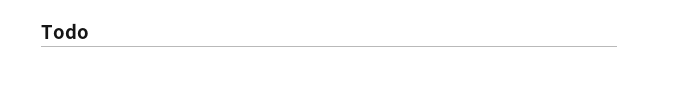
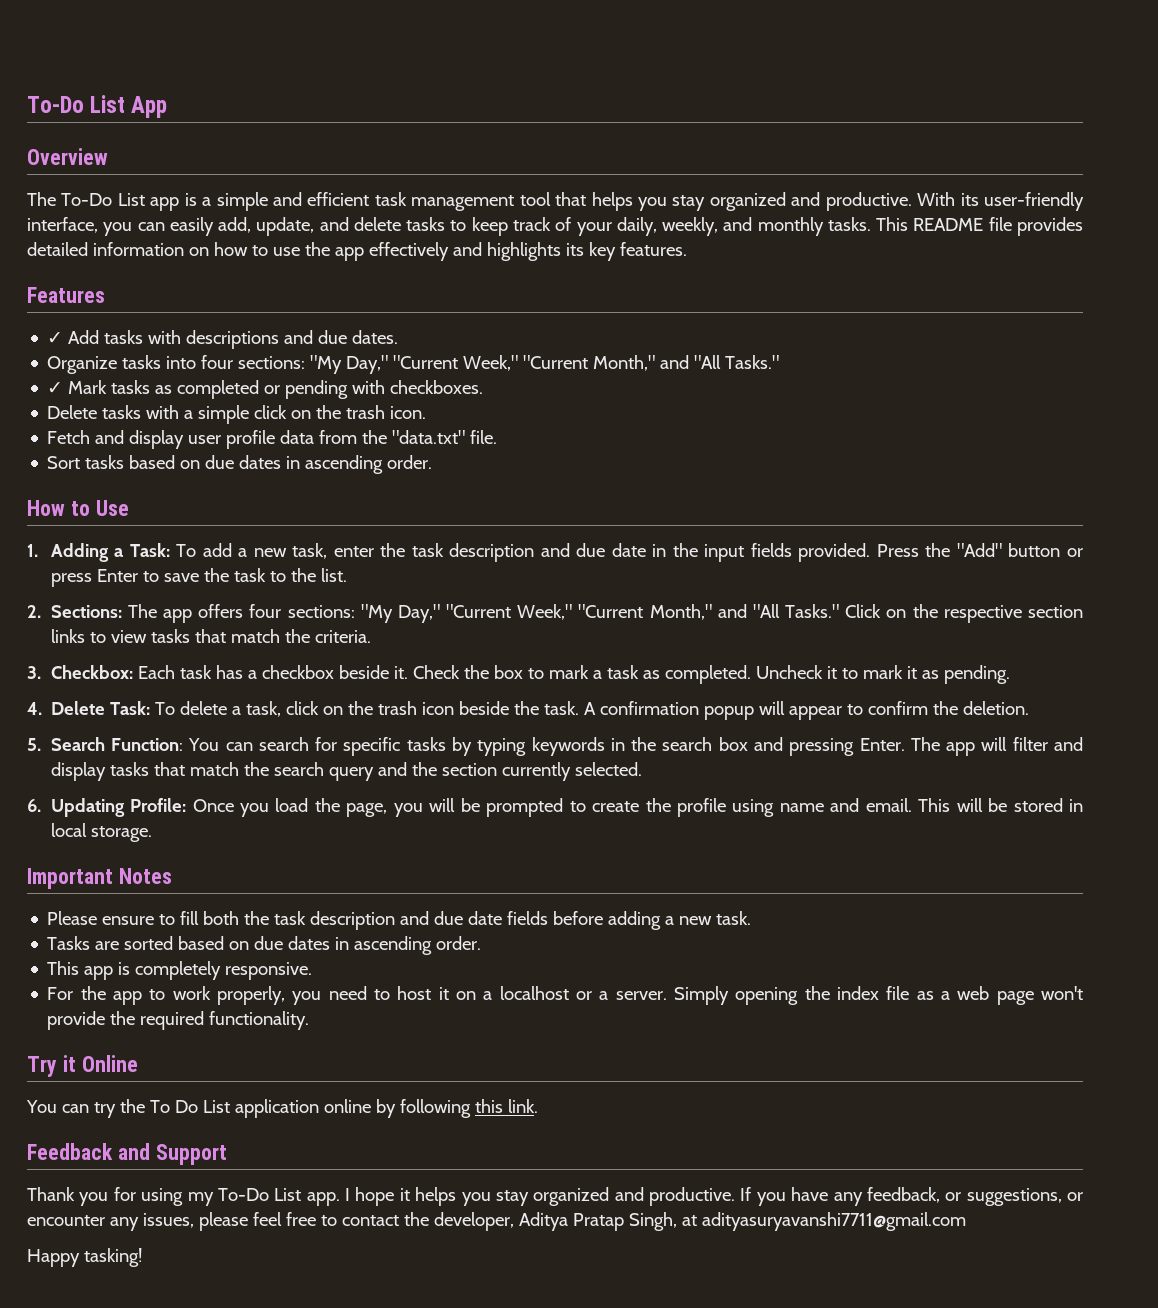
- Todo
+ To-Do List App
+ Overview
+ The To-Do List app is a simple and efficient task management tool that helps you stay organized and productive. With its user-friendly interface, you can easily add, update, and delete tasks to keep track of your daily, weekly, and monthly tasks. This README file provides detailed information on how to use the app effectively and highlights its key features.
+ Features
+ ✓ Add tasks with descriptions and due dates.
+ Organize tasks into four sections: "My Day," "Current Week," "Current Month," and "All Tasks."
+ ✓ Mark tasks as completed or pending with checkboxes.
+ Delete tasks with a simple click on the trash icon.
+ Fetch and display user profile data from the "data.txt" file.
+ Sort tasks based on due dates in ascending order.
+ How to Use
+ 1. Adding a Task: To add a new task, enter the task description and due date in the input fields provided. Press the "Add" button or press Enter to save the task to the list.
+ 2. Sections: The app offers four sections: "My Day," "Current Week," "Current Month," and "All Tasks." Click on the respective section links to view tasks that match the criteria.
+ 3. Checkbox: Each task has a checkbox beside it. Check the box to mark a task as completed. Uncheck it to mark it as pending.
+ 4. Delete Task: To delete a task, click on the trash icon beside the task. A confirmation popup will appear to confirm the deletion.
+ 5. Search Function: You can search for specific tasks by typing keywords in the search box and pressing Enter. The app will filter and display tasks that match the search query and the section currently selected.
+ 6. Updating Profile: Once you load the page, you will be prompted to create the profile using name and email. This will be stored in local storage.
+ Important Notes
+ Please ensure to fill both the task description and due date fields before adding a new task.
+ Tasks are sorted based on due dates in ascending order.
+ This app is completely responsive.
+ For the app to work properly, you need to host it on a localhost or a server. Simply opening the index file as a web page won't provide the required functionality.
+ Try it Online
+ You can try the To Do List application online by following this link.
+ Feedback and Support
+ Thank you for using my To-Do List app. I hope it helps you stay organized and productive. If you have any feedback, or suggestions, or encounter any issues, please feel free to contact the developer, Aditya Pratap Singh, at adityasuryavanshi7711@gmail.com
+ Happy tasking!

